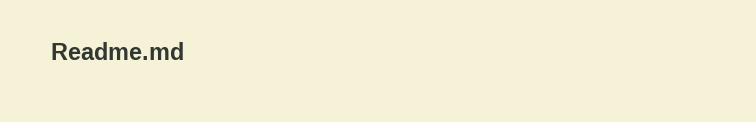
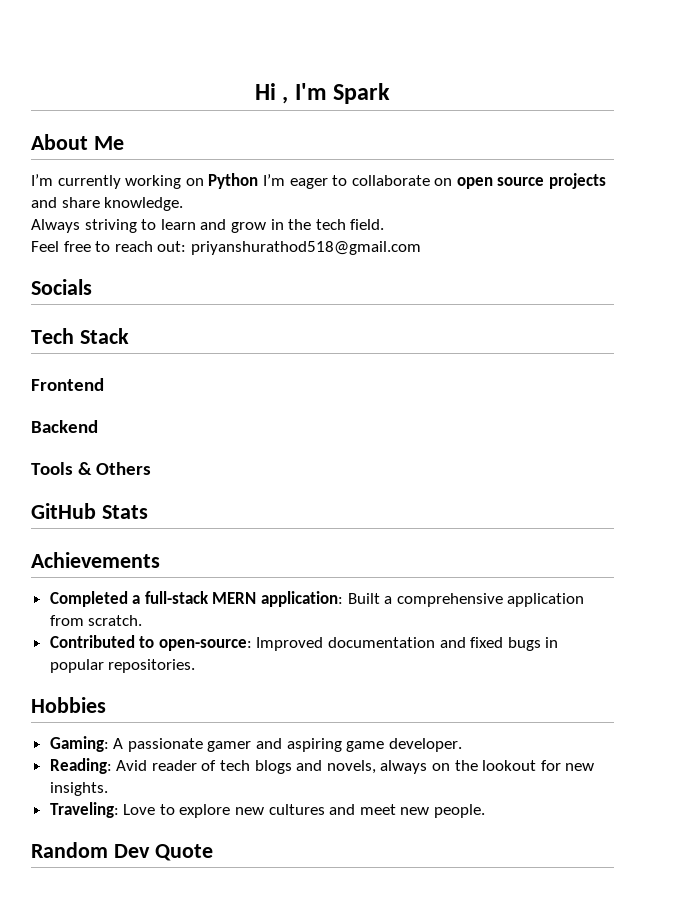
- Readme.md
+ Hi , I'm Spark
+ About Me
+ I’m currently working on Python I’m eager to collaborate on open source projects and share knowledge.
+ Always striving to learn and grow in the tech field.
+ Feel free to reach out: priyanshurathod518@gmail.com
+ Socials
+ Tech Stack
+ Frontend
+ Backend
+ Tools & Others
+ GitHub Stats
+ Achievements
+ Completed a full-stack MERN application: Built a comprehensive application from scratch.
+ Contributed to open-source: Improved documentation and fixed bugs in popular repositories.
+ Hobbies
+ Gaming: A passionate gamer and aspiring game developer.
+ Reading: Avid reader of tech blogs and novels, always on the lookout for new insights.
+ Traveling: Love to explore new cultures and meet new people.
+ Random Dev Quote

